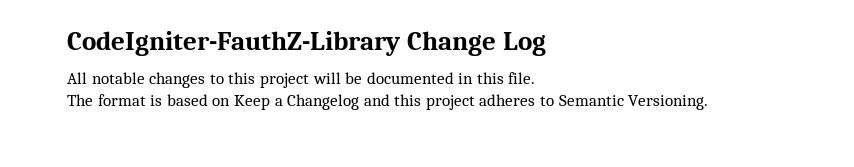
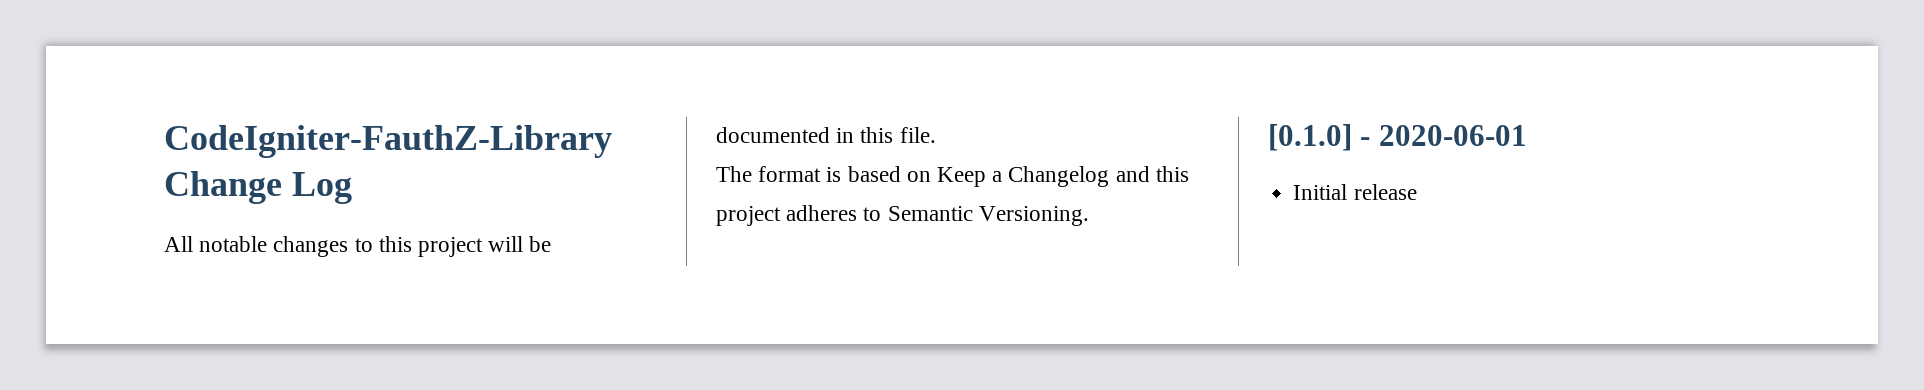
+ [0.1.0] - 2020-06-01
+ Initial release

